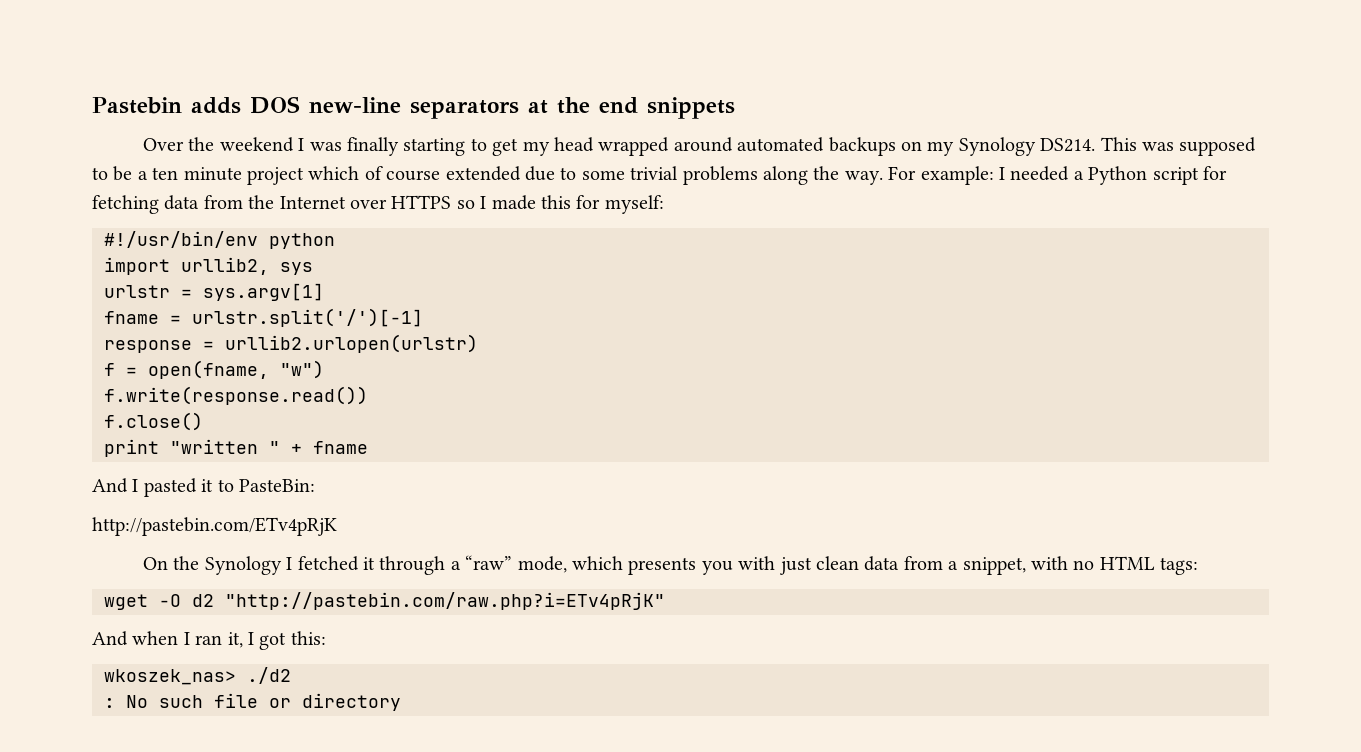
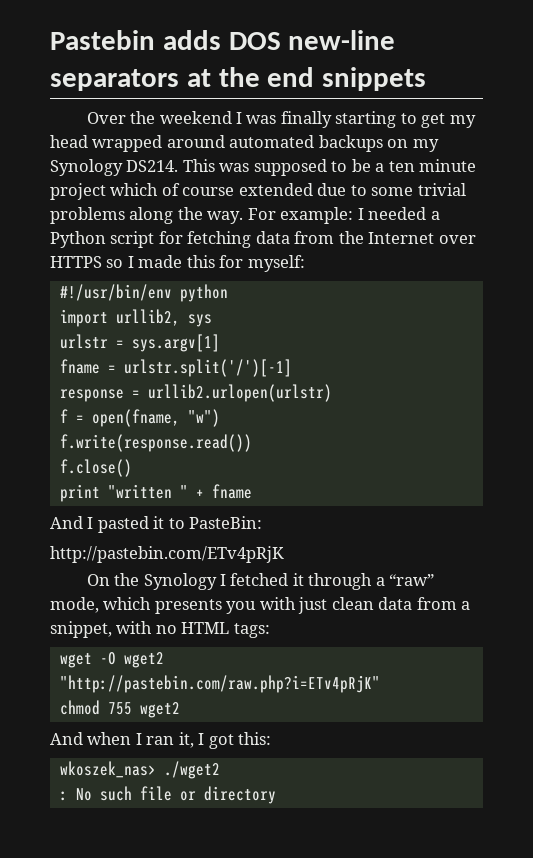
- wget -O d2 "http://pastebin.com/raw.php?i=ETv4pRjK"
+ wget -O wget2 "http://pastebin.com/raw.php?i=ETv4pRjK"
+ chmod 755 wget2
- wkoszek_nas> ./d2
+ wkoszek_nas> ./wget2

